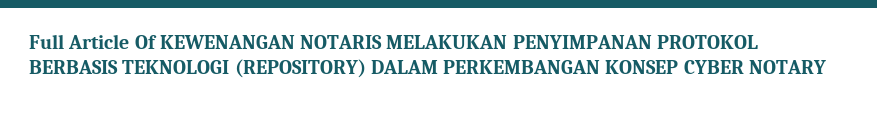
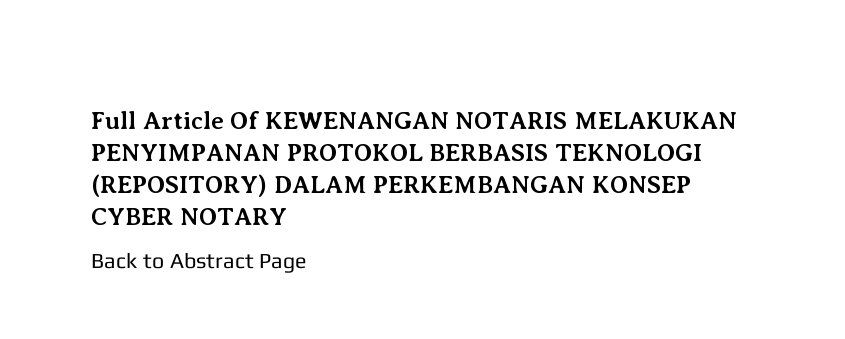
+ Back to Abstract Page

